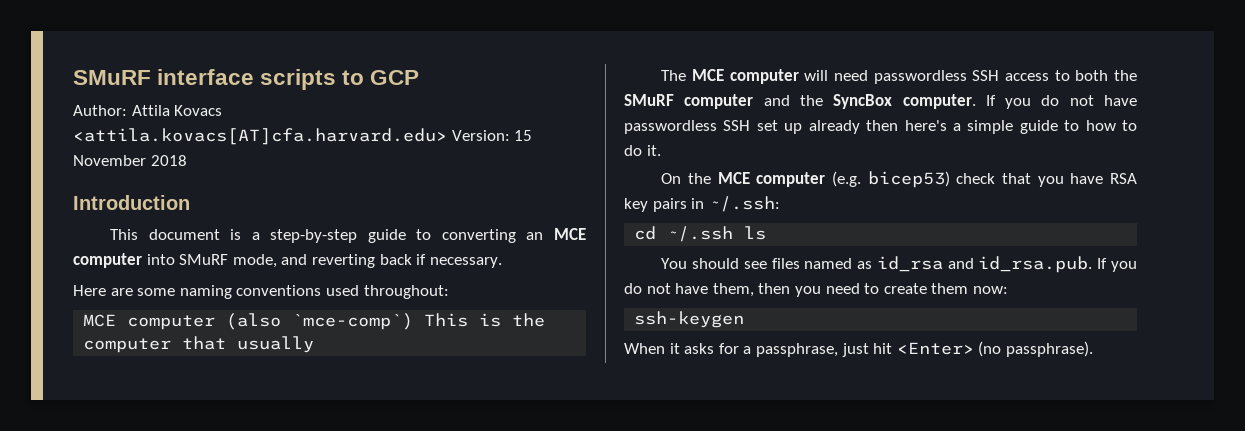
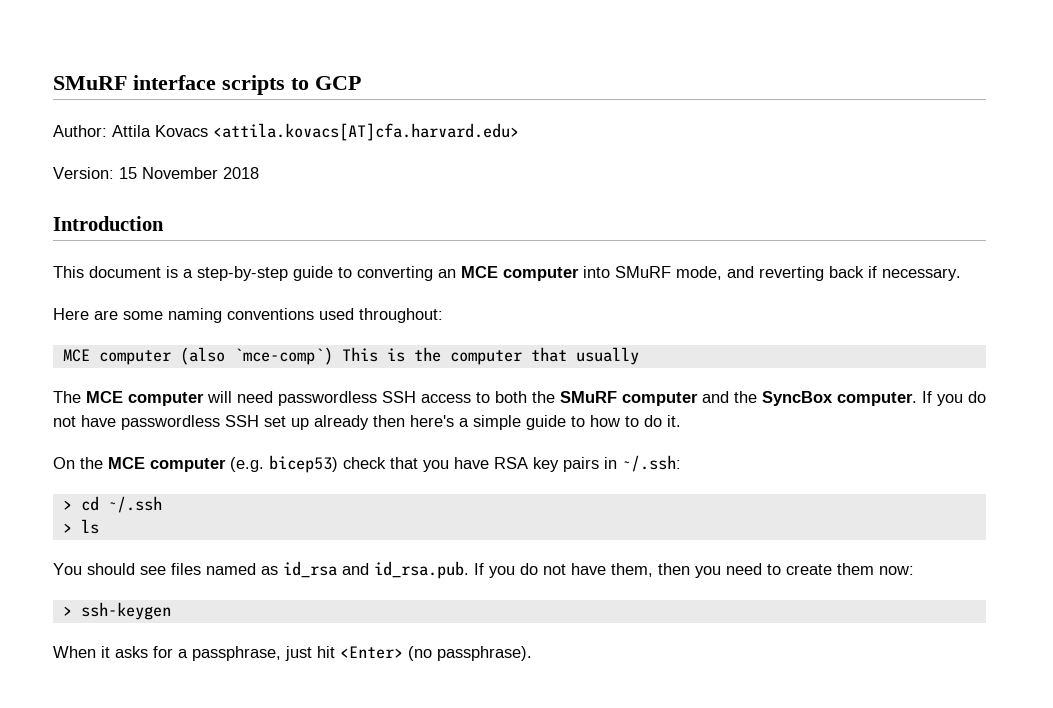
- Author: Attila Kovacs <attila.kovacs[AT]cfa.harvard.edu> Version: 15 November 2018
+ Author: Attila Kovacs <attila.kovacs[AT]cfa.harvard.edu>
+ Version: 15 November 2018
- cd ~/.ssh ls
+ > cd ~/.ssh
+ > ls
- ssh-keygen
+ > ssh-keygen

